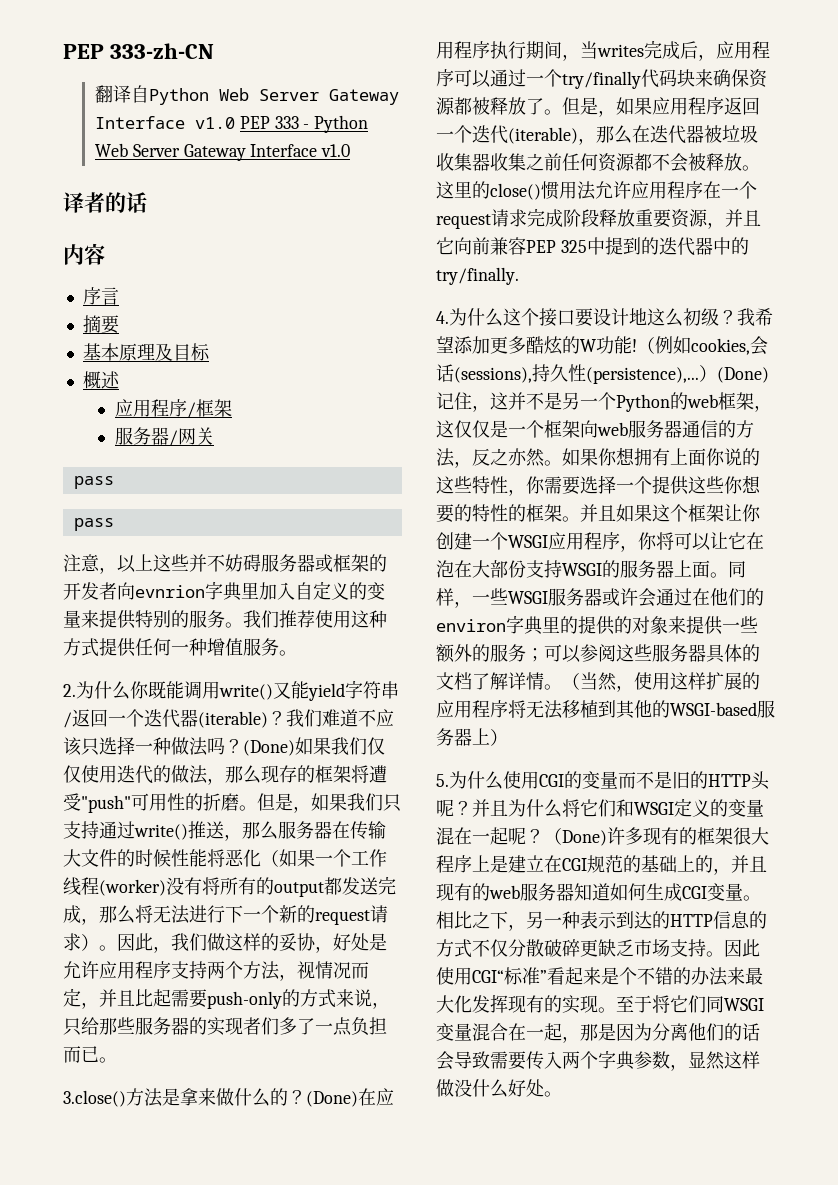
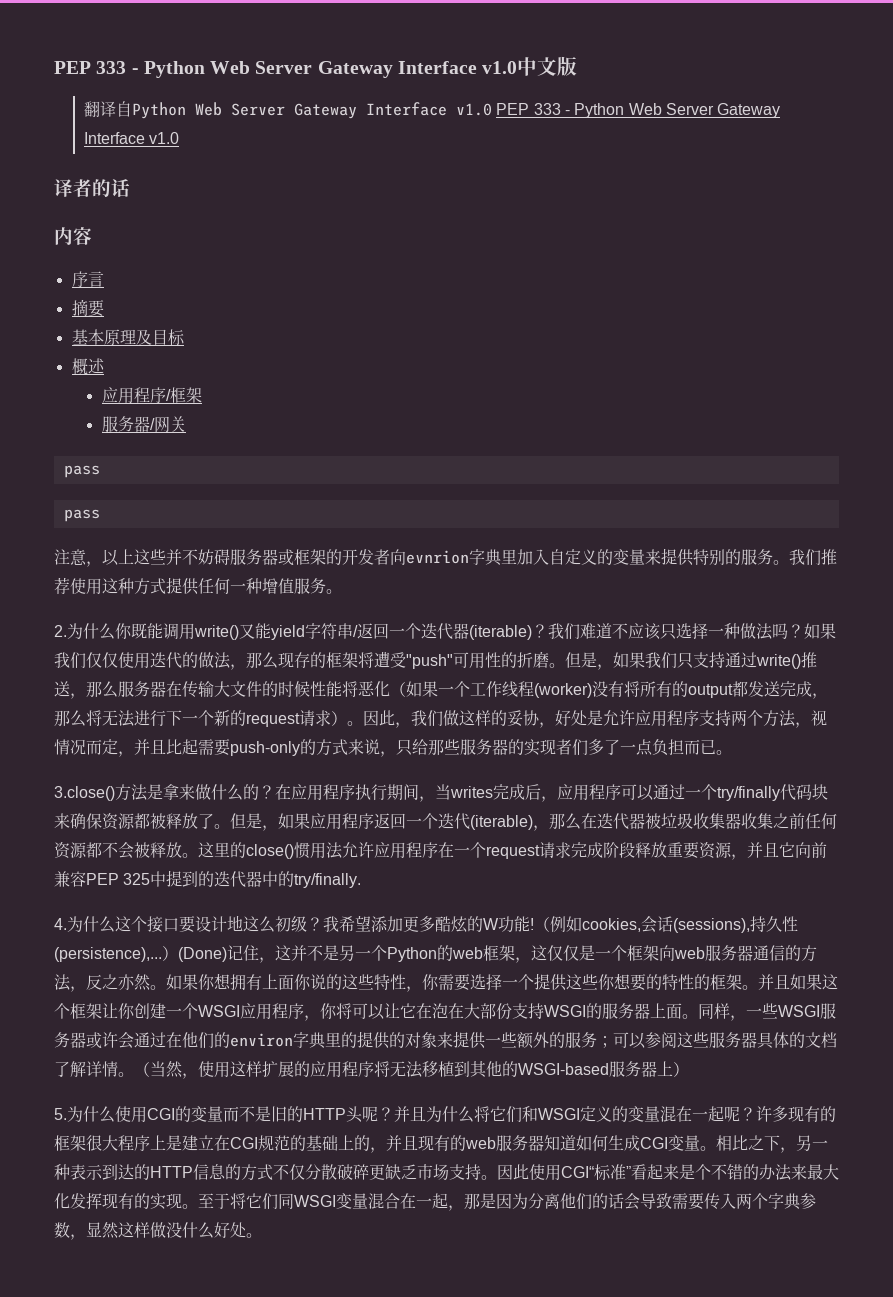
- PEP 333-zh-CN
+ PEP 333 - Python Web Server Gateway Interface v1.0中文版
- (Done)如果我们仅仅使用迭代的做法，那么现存的框架将遭受"push"可用性的折磨。
+ 如果我们仅仅使用迭代的做法，那么现存的框架将遭受"push"可用性的折磨。
- (Done)在应用程序执行期间，当writes完成后，应用程序可以通过一个try/finally代码块来确保资源都被释放了。
+ 在应用程序执行期间，当writes完成后，应用程序可以通过一个try/finally代码块来确保资源都被释放了。
- （Done)许多现有的框架很大程序上是建立在CGI规范的基础上的，并且现有的web服务器知道如何生成CGI变量。
+ 许多现有的框架很大程序上是建立在CGI规范的基础上的，并且现有的web服务器知道如何生成CGI变量。

